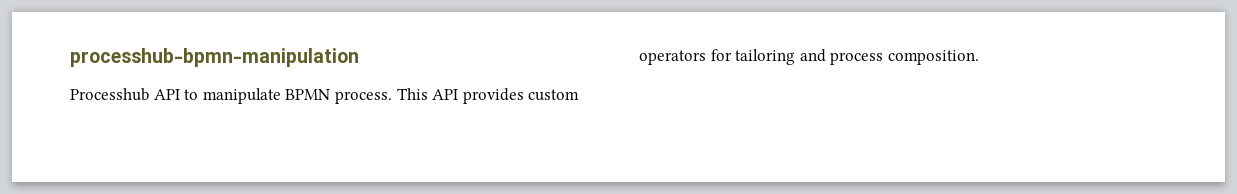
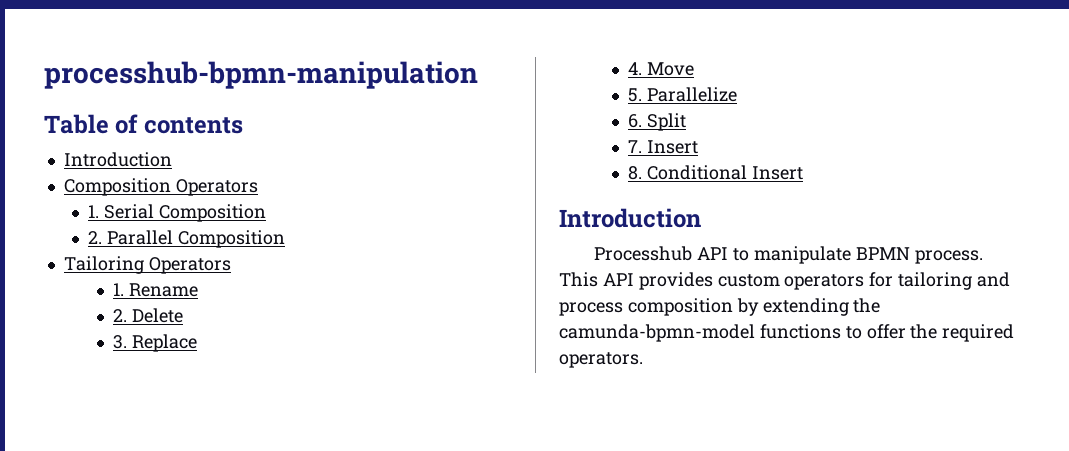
+ Table of contents
+ Introduction
+ Composition Operators
+ 1. Serial Composition
+ 2. Parallel Composition
+ Tailoring Operators
+ 1. Rename
+ 2. Delete
+ 3. Replace
+ 4. Move
+ 5. Parallelize
+ 6. Split
+ 7. Insert
+ 8. Conditional Insert
+ Introduction
- This API provides custom operators for tailoring and process composition.
+ This API provides custom operators for tailoring and process composition by extending the camunda-bpmn-model functions to offer the required operators.

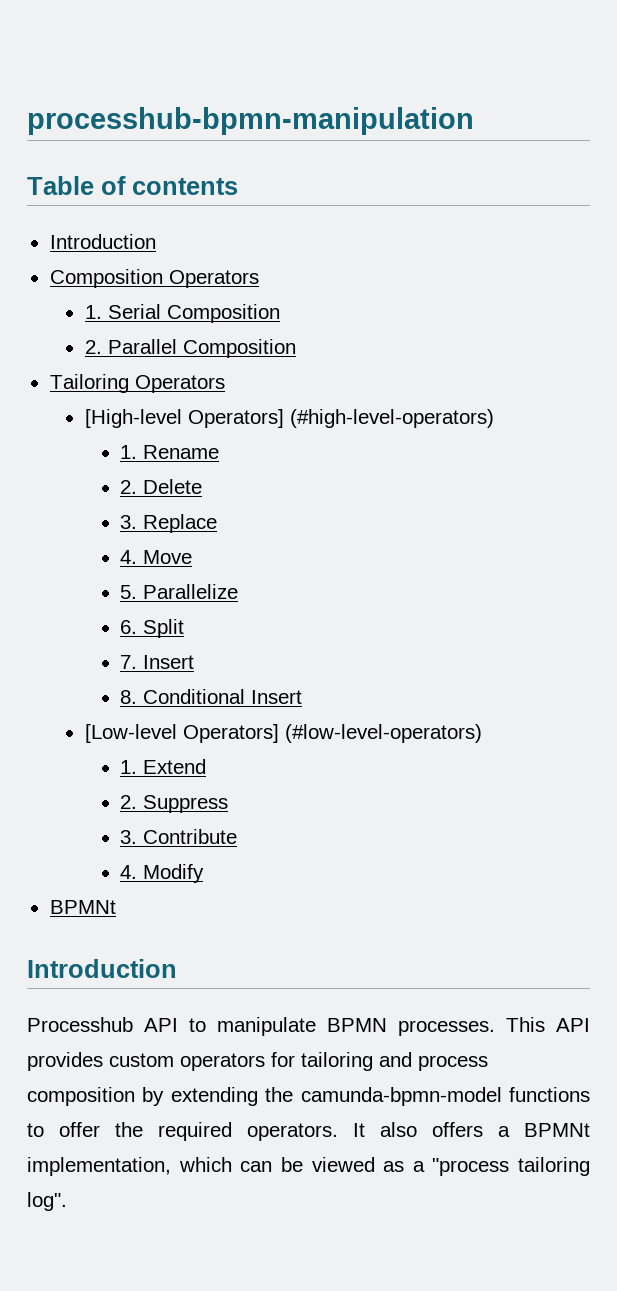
+ [High-level Operators] (#high-level-operators)
+ [Low-level Operators] (#low-level-operators)
+ 1. Extend
+ 2. Suppress
+ 3. Contribute
+ 4. Modify
+ BPMNt
- Processhub API to manipulate BPMN process.
+ Processhub API to manipulate BPMN processes.
+ It also offers a BPMNt implementation, which can be viewed as a "process tailoring log".

